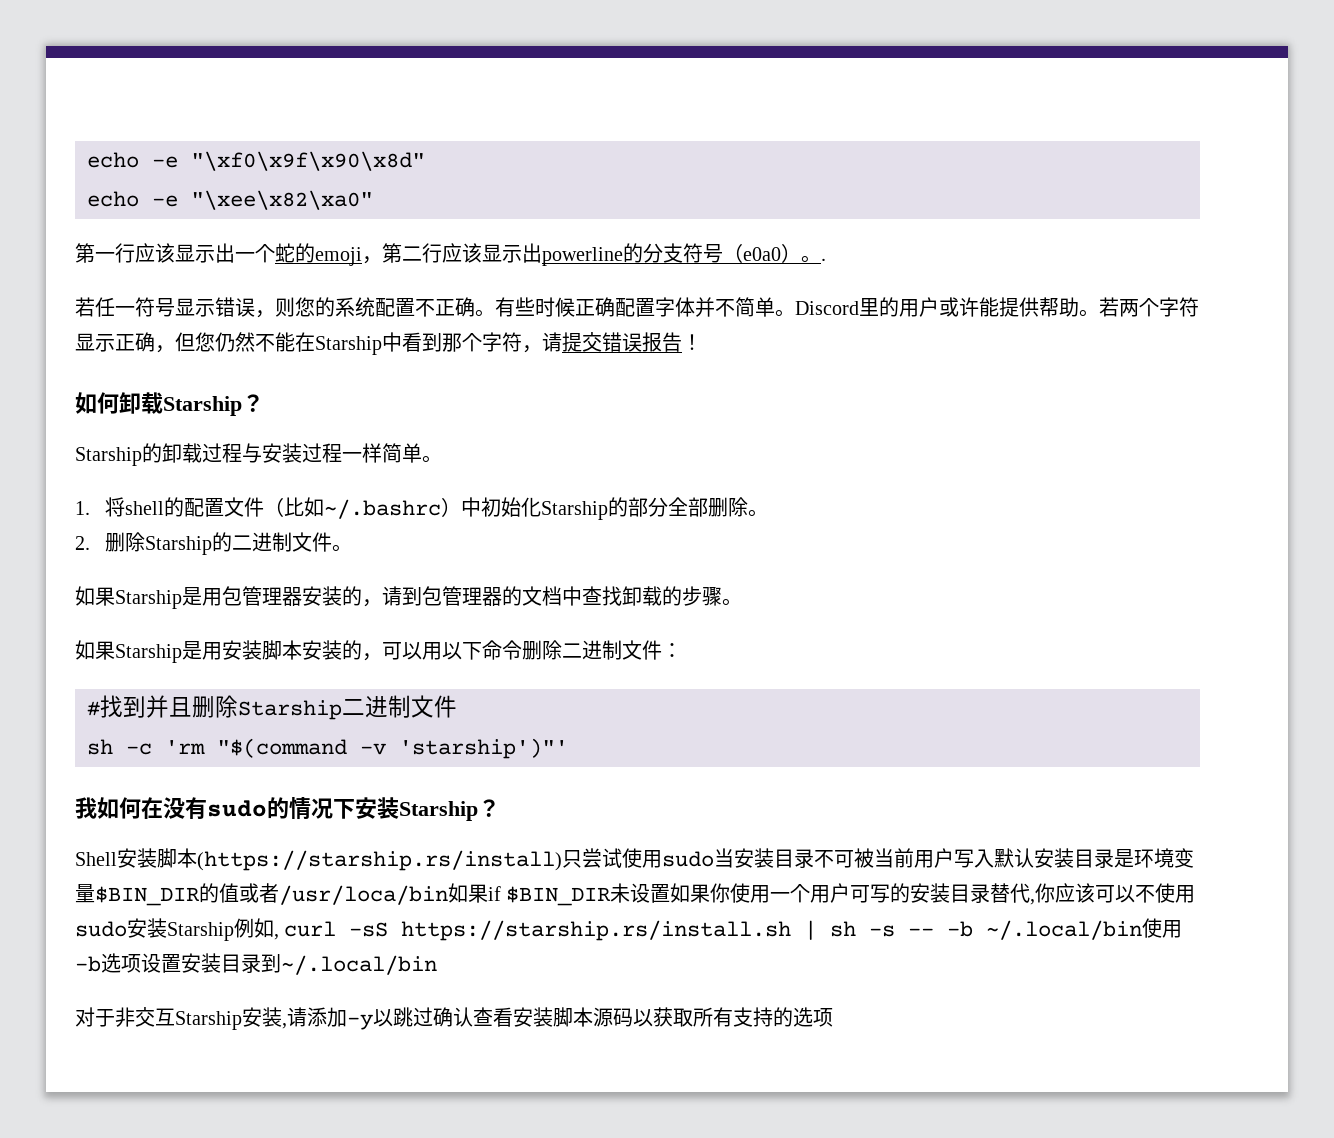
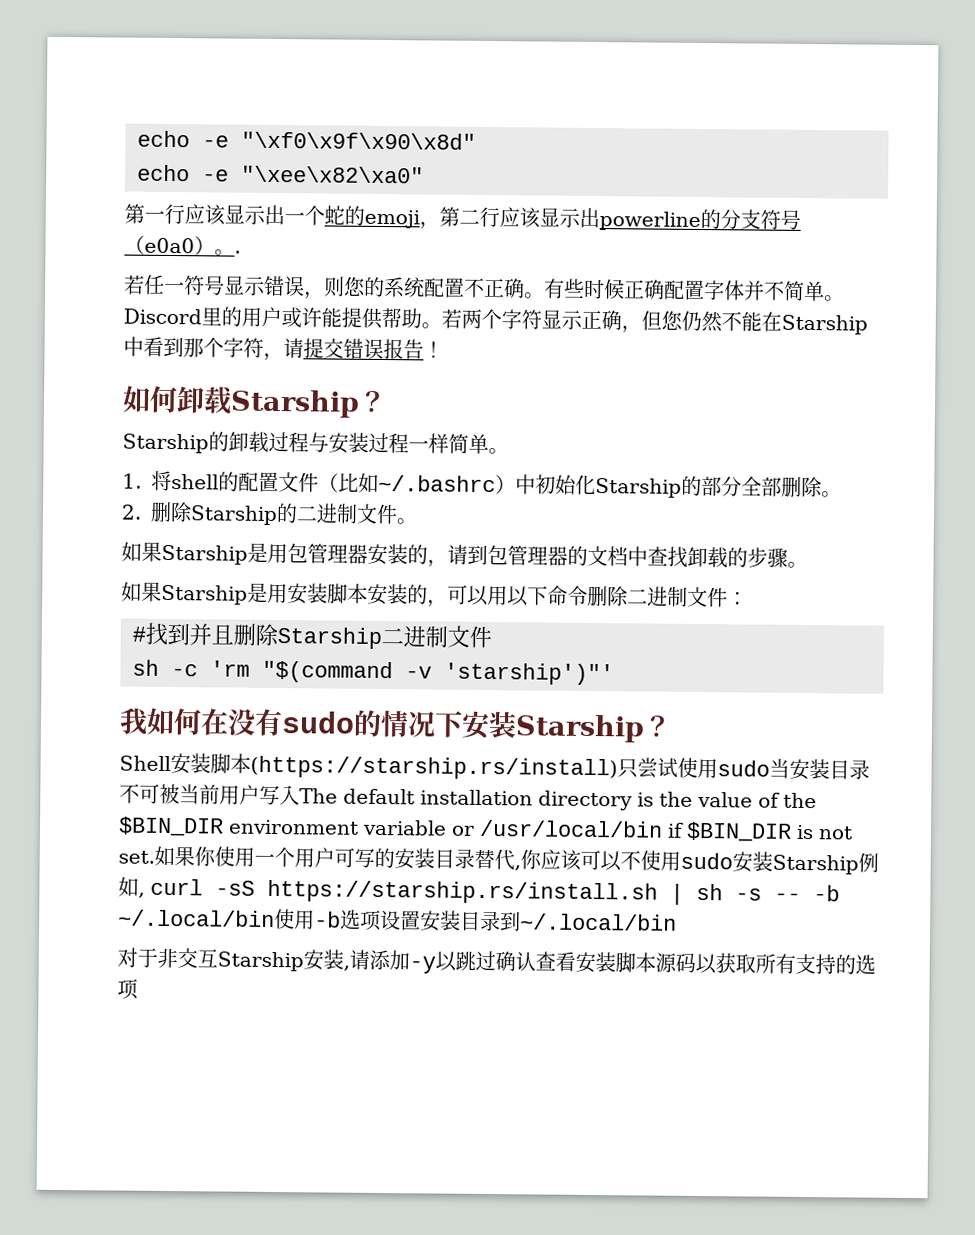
- Shell安装脚本(https://starship.rs/install)只尝试使用sudo当安装目录不可被当前用户写入默认安装目录是环境变量$BIN_DIR的值或者/usr/loca/bin如果if $BIN_DIR未设置如果你使用一个用户可写的安装目录替代,你应该可以不使用sudo安装Starship例如, curl -sS https://starship.rs/install.sh | sh -s -- -b ~/.local/bin使用-b选项设置安装目录到~/.local/bin
+ Shell安装脚本(https://starship.rs/install)只尝试使用sudo当安装目录不可被当前用户写入The default installation directory is the value of the $BIN_DIR environment variable or /usr/local/bin if $BIN_DIR is not set.如果你使用一个用户可写的安装目录替代,你应该可以不使用sudo安装Starship例如, curl -sS https://starship.rs/install.sh | sh -s -- -b ~/.local/bin使用-b选项设置安装目录到~/.local/bin

